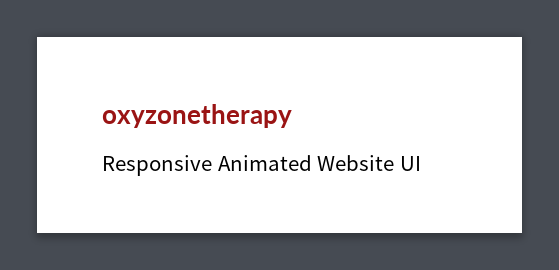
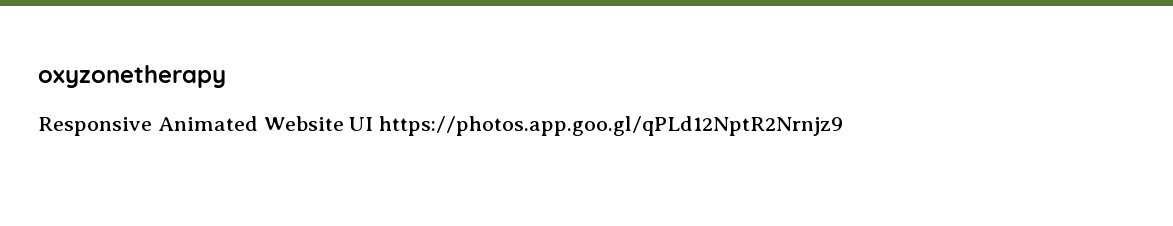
- Responsive Animated Website UI
+ Responsive Animated Website UI https://photos.app.goo.gl/qPLd12NptR2Nrnjz9

